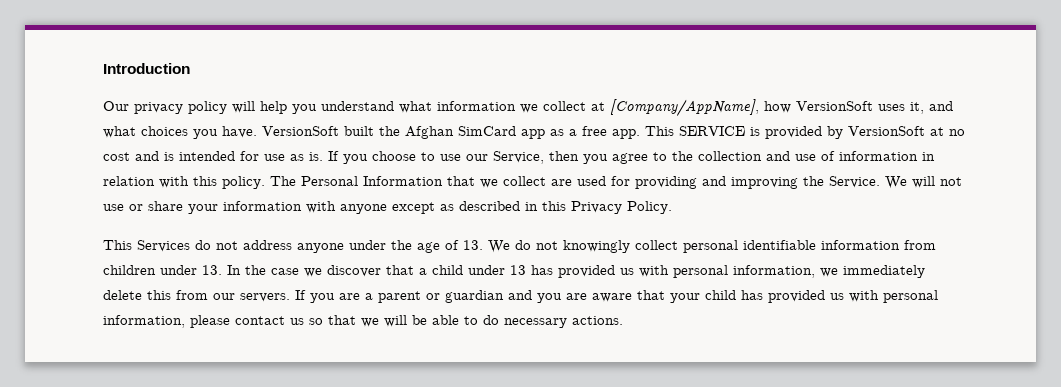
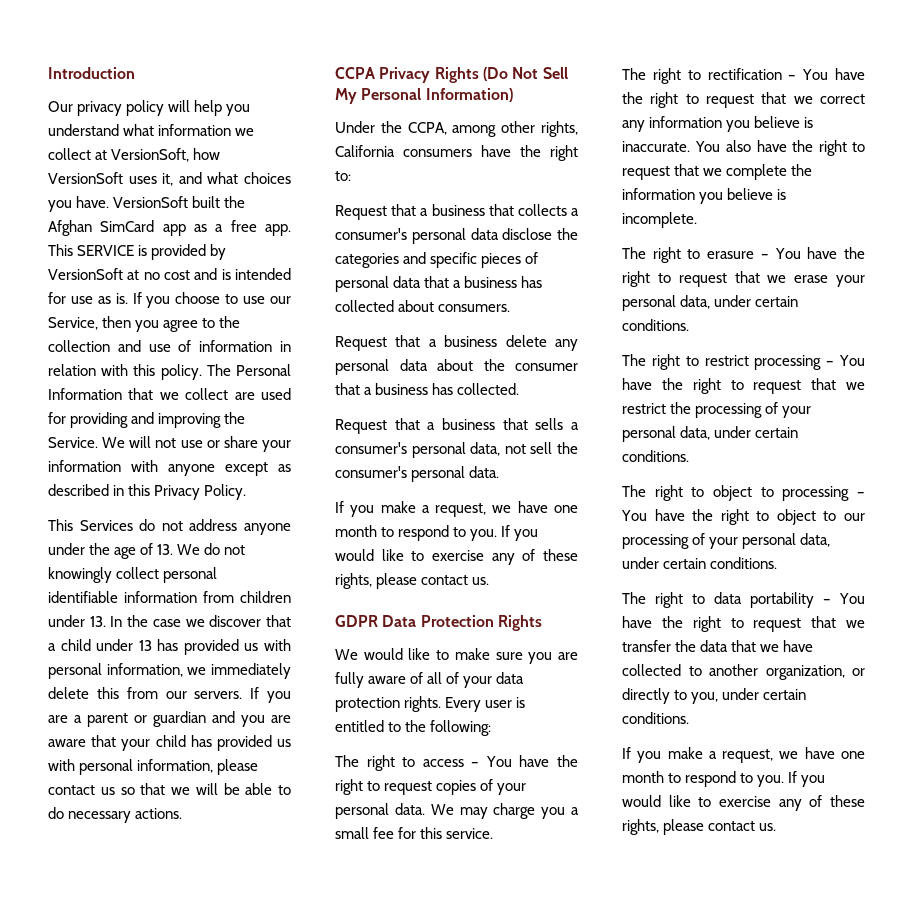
- Our privacy policy will help you understand what information we collect at [Company/AppName], how VersionSoft uses it, and what choices you have.
+ Our privacy policy will help you understand what information we collect at VersionSoft, how VersionSoft uses it, and what choices you have.
+ CCPA Privacy Rights (Do Not Sell My Personal Information)
+ Under the CCPA, among other rights, California consumers have the right to:
+ Request that a business that collects a consumer's personal data disclose the categories and specific pieces of personal data that a business has collected about consumers.
+ Request that a business delete any personal data about the consumer that a business has collected.
+ Request that a business that sells a consumer's personal data, not sell the consumer's personal data.
+ If you make a request, we have one month to respond to you. If you would like to exercise any of these rights, please contact us.
+ GDPR Data Protection Rights
+ We would like to make sure you are fully aware of all of your data protection rights. Every user is entitled to the following:
+ The right to access – You have the right to request copies of your personal data. We may charge you a small fee for this service.
+ The right to rectification – You have the right to request that we correct any information you believe is inaccurate. You also have the right to request that we complete the information you believe is incomplete.
+ The right to erasure – You have the right to request that we erase your personal data, under certain conditions.
+ The right to restrict processing – You have the right to request that we restrict the processing of your personal data, under certain conditions.
+ The right to object to processing – You have the right to object to our processing of your personal data, under certain conditions.
+ The right to data portability – You have the right to request that we transfer the data that we have collected to another organization, or directly to you, under certain conditions.
+ If you make a request, we have one month to respond to you. If you would like to exercise any of these rights, please contact us.

